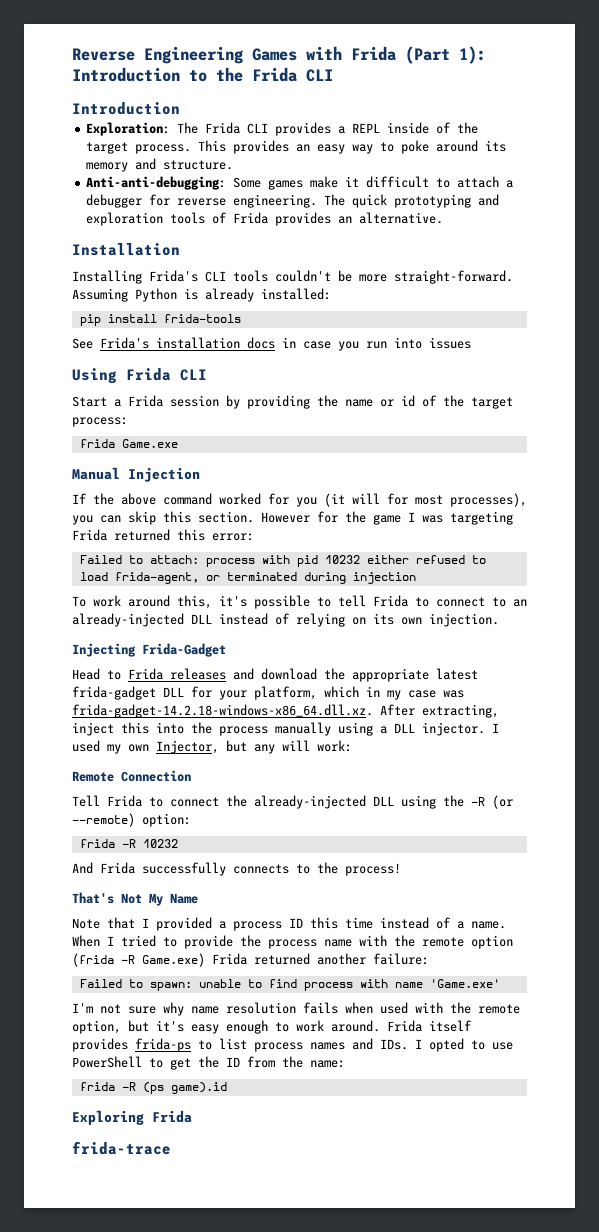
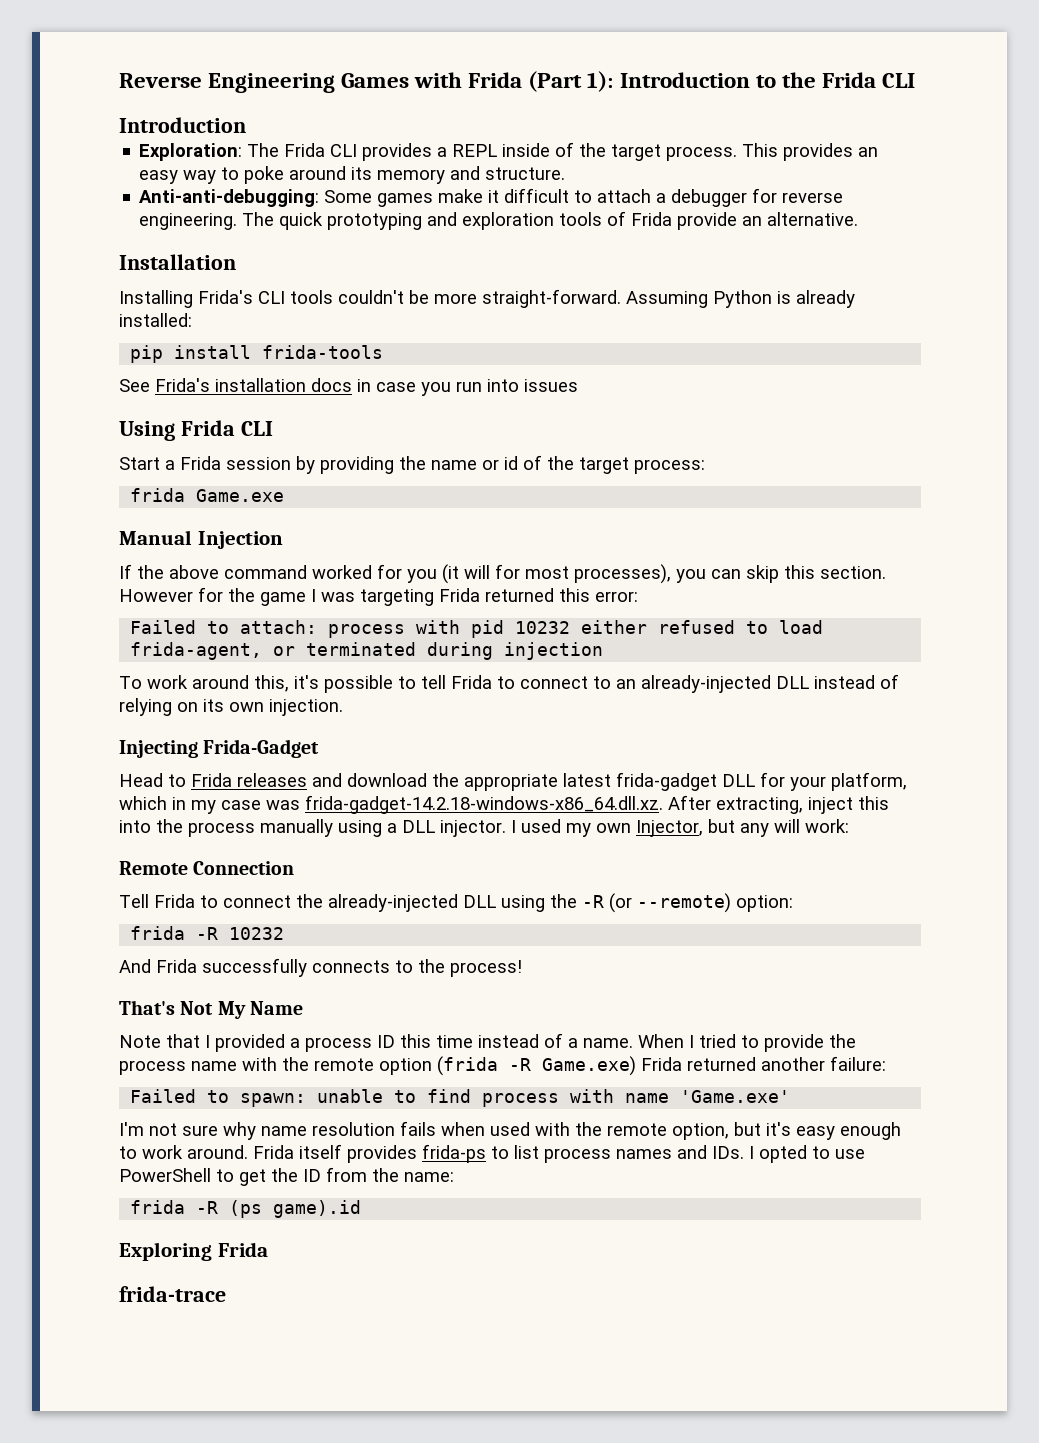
- The quick prototyping and exploration tools of Frida provides an alternative.
+ The quick prototyping and exploration tools of Frida provide an alternative.

